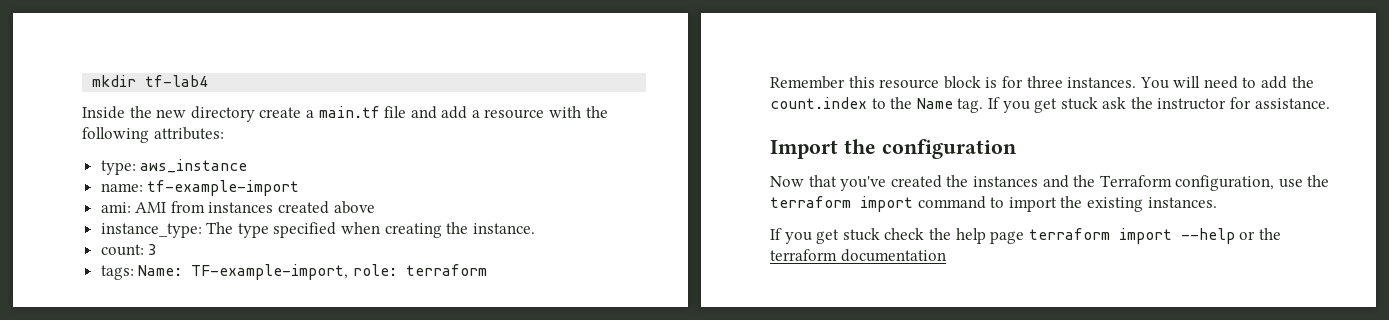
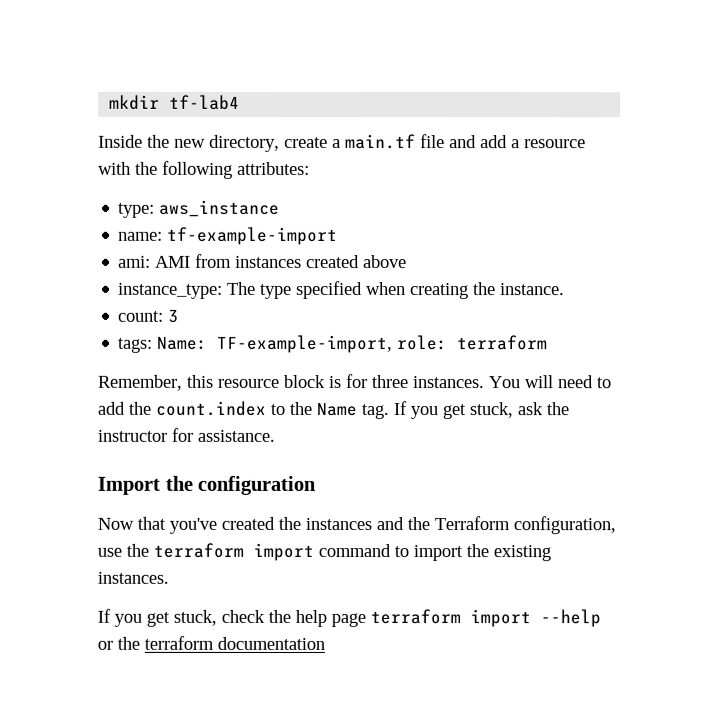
- Inside the new directory create a main.tf file and add a resource with the following attributes:
+ Inside the new directory, create a main.tf file and add a resource with the following attributes:
- Remember this resource block is for three instances.
+ Remember, this resource block is for three instances.
- If you get stuck ask the instructor for assistance.
+ If you get stuck, ask the instructor for assistance.
- If you get stuck check the help page terraform import --help or the terraform documentation
+ If you get stuck, check the help page terraform import --help or the terraform documentation

